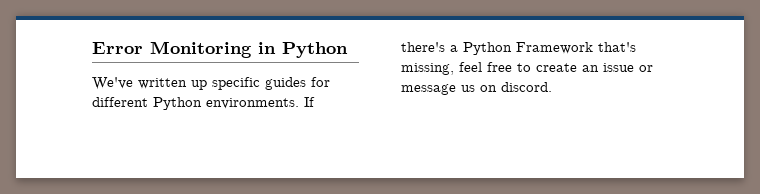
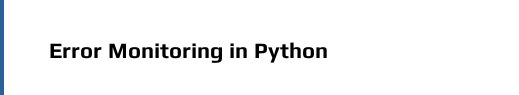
- We've written up specific guides for different Python environments. If there's a Python Framework that's missing, feel free to create an issue or message us on discord.

